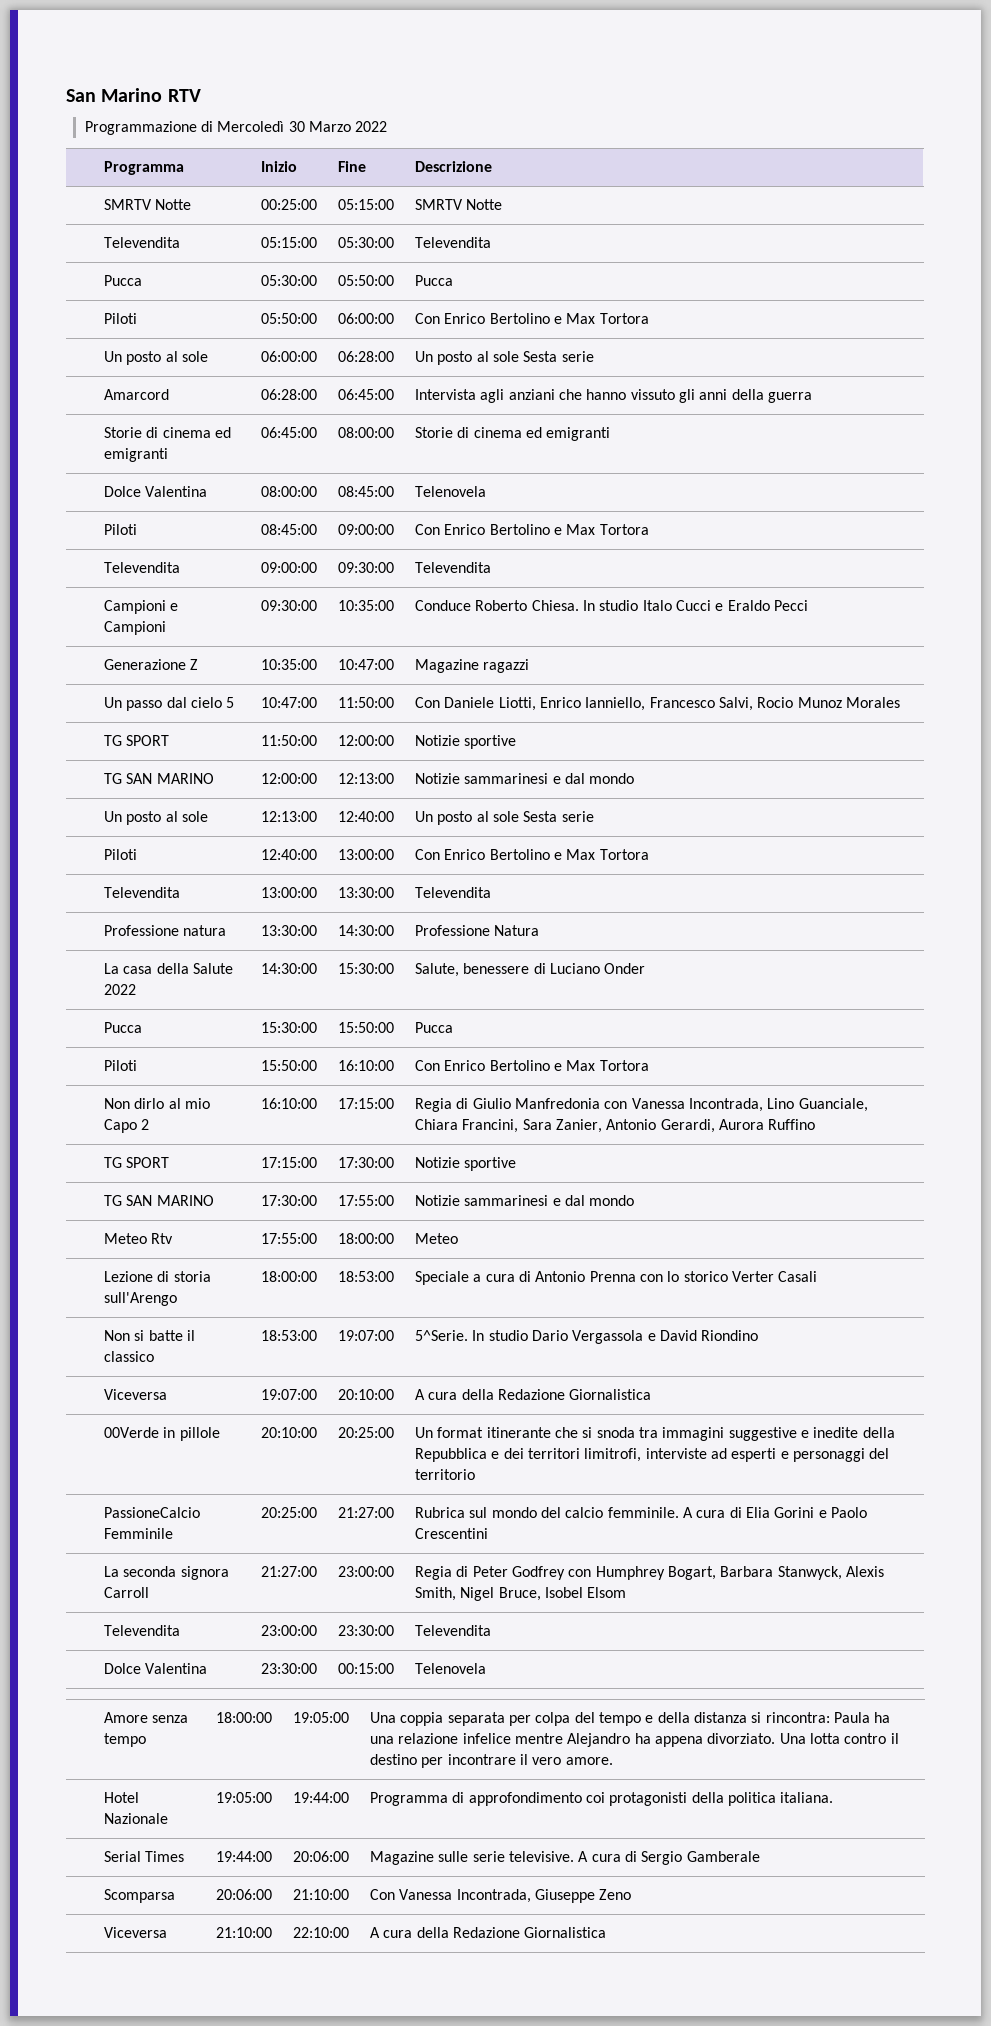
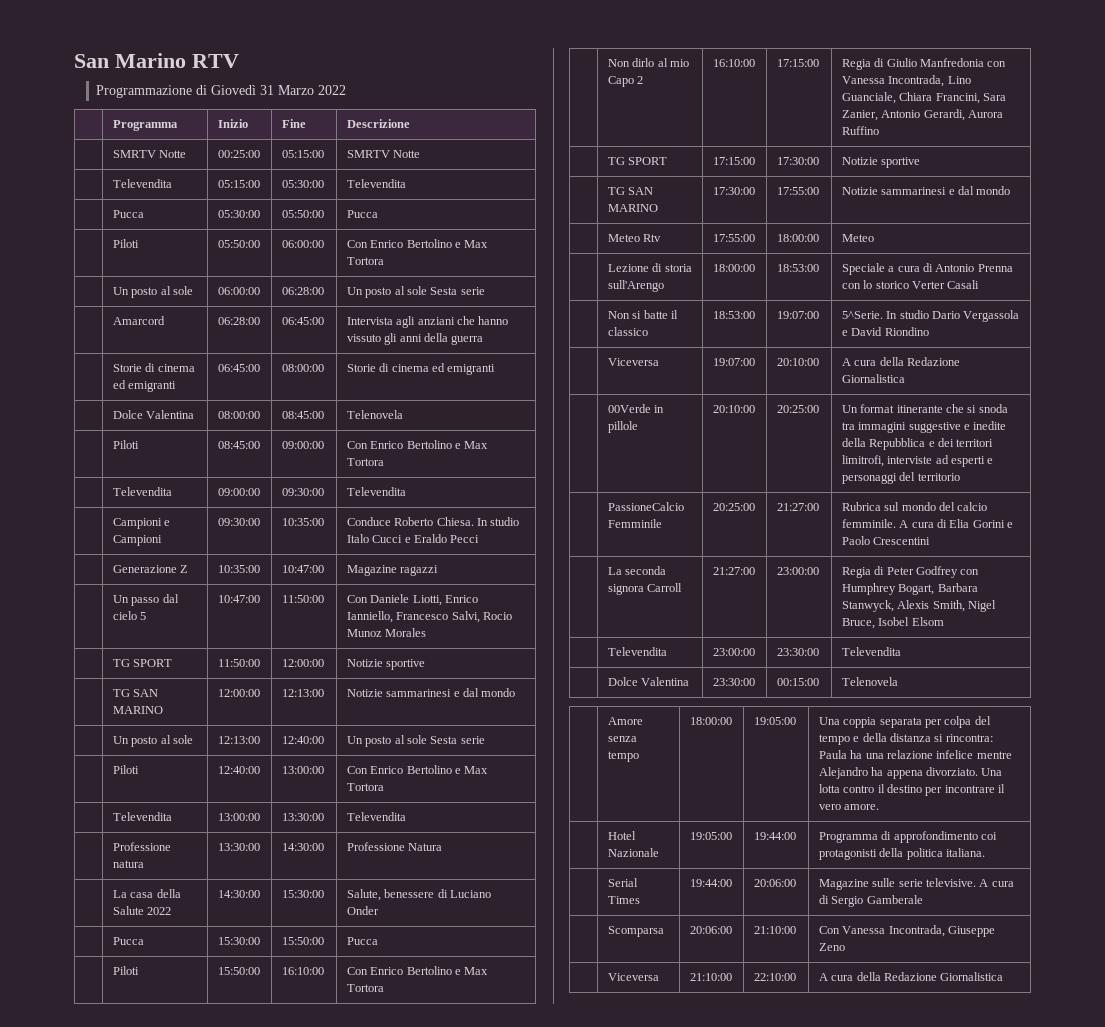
- Programmazione di Mercoledì 30 Marzo 2022
+ Programmazione di Giovedì 31 Marzo 2022

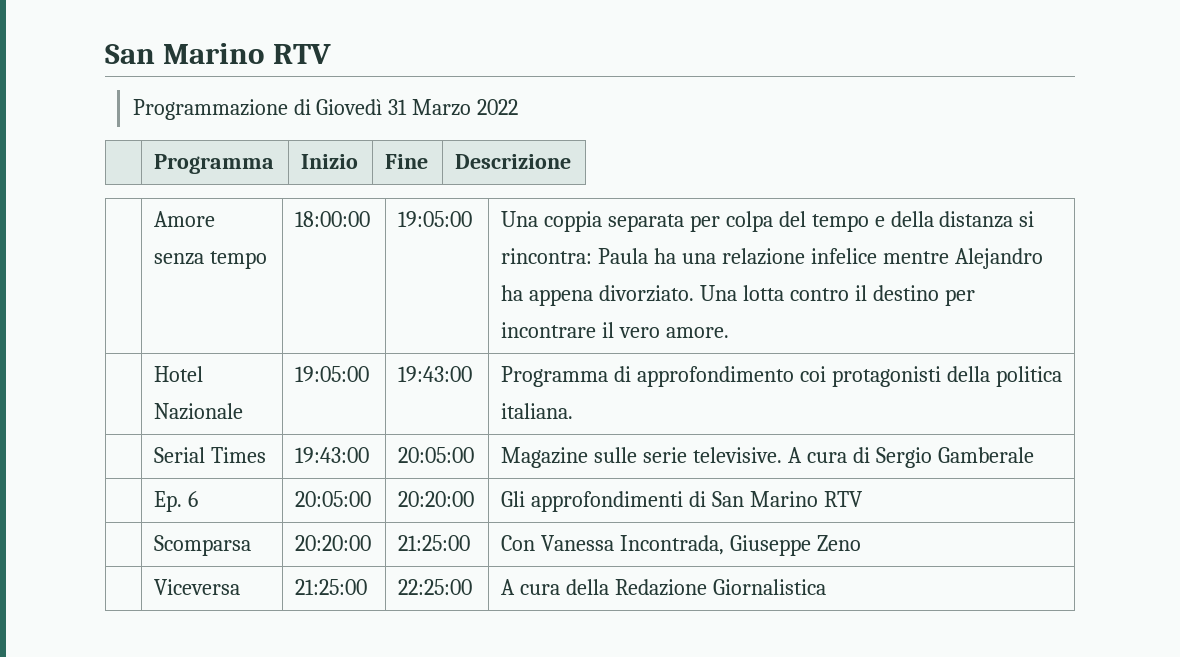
- | SMRTV Notte | 00:25:00 | 05:15:00 | SMRTV Notte
- | Televendita | 05:15:00 | 05:30:00 | Televendita
- | Pucca | 05:30:00 | 05:50:00 | Pucca
- | Piloti | 05:50:00 | 06:00:00 | Con Enrico Bertolino e Max Tortora
- | Un posto al sole | 06:00:00 | 06:28:00 | Un posto al sole Sesta serie
- | Amarcord | 06:28:00 | 06:45:00 | Intervista agli anziani che hanno vissuto gli anni della guerra
- | Storie di cinema ed emigranti | 06:45:00 | 08:00:00 | Storie di cinema ed emigranti
- | Dolce Valentina | 08:00:00 | 08:45:00 | Telenovela
- | Piloti | 08:45:00 | 09:00:00 | Con Enrico Bertolino e Max Tortora
- | Televendita | 09:00:00 | 09:30:00 | Televendita
- | Campioni e Campioni | 09:30:00 | 10:35:00 | Conduce Roberto Chiesa. In studio Italo Cucci e Eraldo Pecci
- | Generazione Z | 10:35:00 | 10:47:00 | Magazine ragazzi
- | Un passo dal cielo 5 | 10:47:00 | 11:50:00 | Con Daniele Liotti, Enrico Ianniello, Francesco Salvi, Rocio Munoz Morales
- | TG SPORT | 11:50:00 | 12:00:00 | Notizie sportive
- | TG SAN MARINO | 12:00:00 | 12:13:00 | Notizie sammarinesi e dal mondo
- | Un posto al sole | 12:13:00 | 12:40:00 | Un posto al sole Sesta serie
- | Piloti | 12:40:00 | 13:00:00 | Con Enrico Bertolino e Max Tortora
- | Televendita | 13:00:00 | 13:30:00 | Televendita
- | Professione natura | 13:30:00 | 14:30:00 | Professione Natura
- | La casa della Salute 2022 | 14:30:00 | 15:30:00 | Salute, benessere di Luciano Onder
- | Pucca | 15:30:00 | 15:50:00 | Pucca
- | Piloti | 15:50:00 | 16:10:00 | Con Enrico Bertolino e Max Tortora
- | Non dirlo al mio Capo 2 | 16:10:00 | 17:15:00 | Regia di Giulio Manfredonia con Vanessa Incontrada, Lino Guanciale, Chiara Francini, Sara Zanier, Antonio Gerardi, Aurora Ruffino
- | TG SPORT | 17:15:00 | 17:30:00 | Notizie sportive
- | TG SAN MARINO | 17:30:00 | 17:55:00 | Notizie sammarinesi e dal mondo
- | Meteo Rtv | 17:55:00 | 18:00:00 | Meteo
- | Lezione di storia sull'Arengo | 18:00:00 | 18:53:00 | Speciale a cura di Antonio Prenna con lo storico Verter Casali
- | Non si batte il classico | 18:53:00 | 19:07:00 | 5^Serie. In studio Dario Vergassola e David Riondino
- | Viceversa | 19:07:00 | 20:10:00 | A cura della Redazione Giornalistica
- | 00Verde in pillole | 20:10:00 | 20:25:00 | Un format itinerante che si snoda tra immagini suggestive e inedite della Repubblica e dei territori limitrofi, interviste ad esperti e personaggi del territorio
- | PassioneCalcio Femminile | 20:25:00 | 21:27:00 | Rubrica sul mondo del calcio femminile. A cura di Elia Gorini e Paolo Crescentini
- | La seconda signora Carroll | 21:27:00 | 23:00:00 | Regia di Peter Godfrey con Humphrey Bogart, Barbara Stanwyck, Alexis Smith, Nigel Bruce, Isobel Elsom
- | Televendita | 23:00:00 | 23:30:00 | Televendita
- | Dolce Valentina | 23:30:00 | 00:15:00 | Telenovela
- | Hotel Nazionale | 19:05:00 | 19:44:00 | Programma di approfondimento coi protagonisti della politica italiana.
+ | Hotel Nazionale | 19:05:00 | 19:43:00 | Programma di approfondimento coi protagonisti della politica italiana.
- | Serial Times | 19:44:00 | 20:06:00 | Magazine sulle serie televisive. A cura di Sergio Gamberale
+ | Serial Times | 19:43:00 | 20:05:00 | Magazine sulle serie televisive. A cura di Sergio Gamberale
+ | Ep. 6 | 20:05:00 | 20:20:00 | Gli approfondimenti di San Marino RTV
- | Scomparsa | 20:06:00 | 21:10:00 | Con Vanessa Incontrada, Giuseppe Zeno
+ | Scomparsa | 20:20:00 | 21:25:00 | Con Vanessa Incontrada, Giuseppe Zeno
- | Viceversa | 21:10:00 | 22:10:00 | A cura della Redazione Giornalistica
+ | Viceversa | 21:25:00 | 22:25:00 | A cura della Redazione Giornalistica

